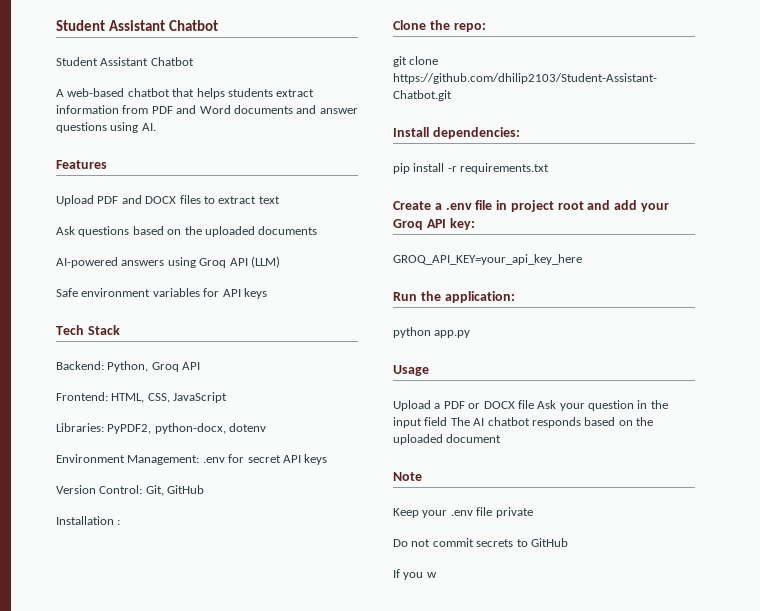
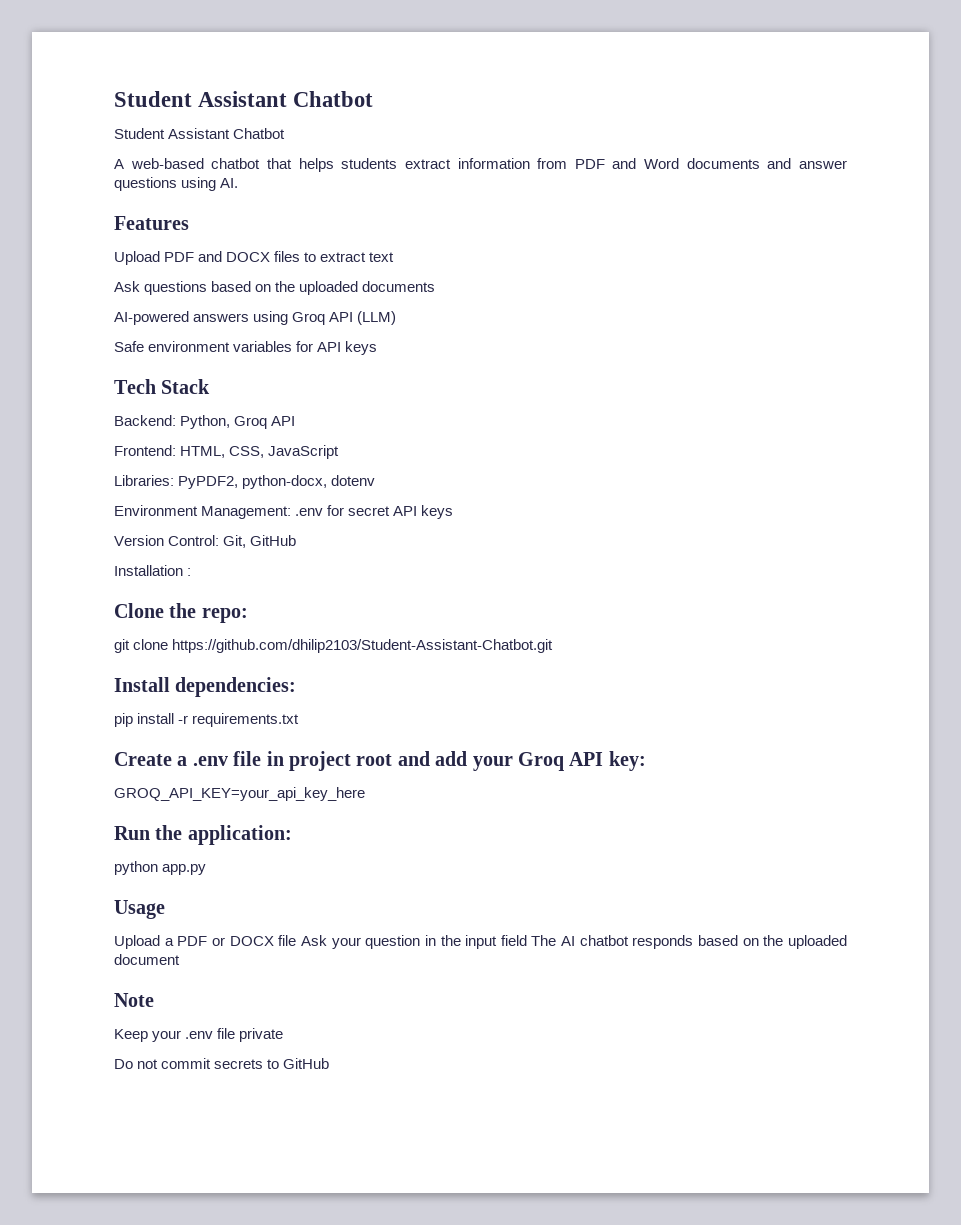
- If you w

